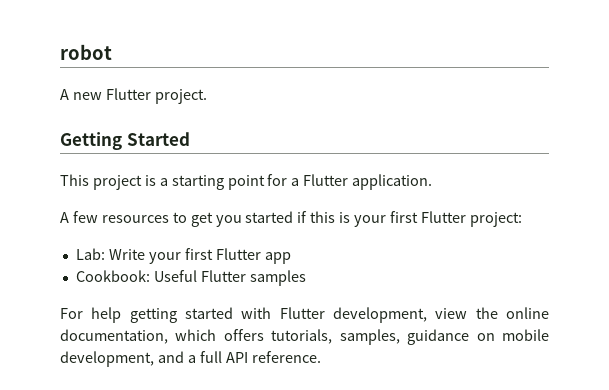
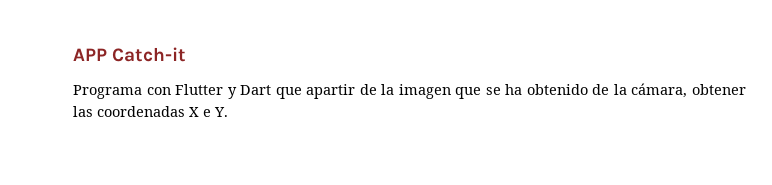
- robot
- A new Flutter project.
- Getting Started
- This project is a starting point for a Flutter application.
- A few resources to get you started if this is your first Flutter project:
- Lab: Write your first Flutter app
- Cookbook: Useful Flutter samples
- For help getting started with Flutter development, view the online documentation, which offers tutorials, samples, guidance on mobile development, and a full API reference.
+ APP Catch-it
+ Programa con Flutter y Dart que apartir de la imagen que se ha obtenido de la cámara, obtener las coordenadas X e Y.

